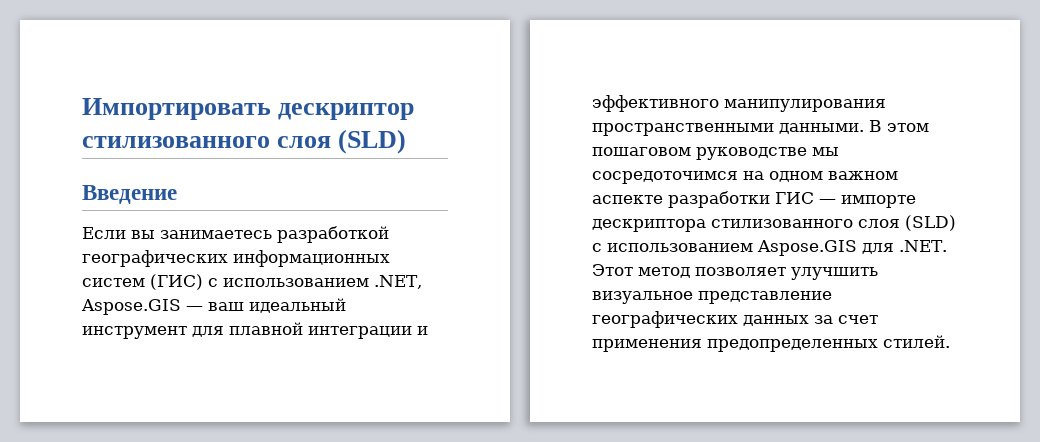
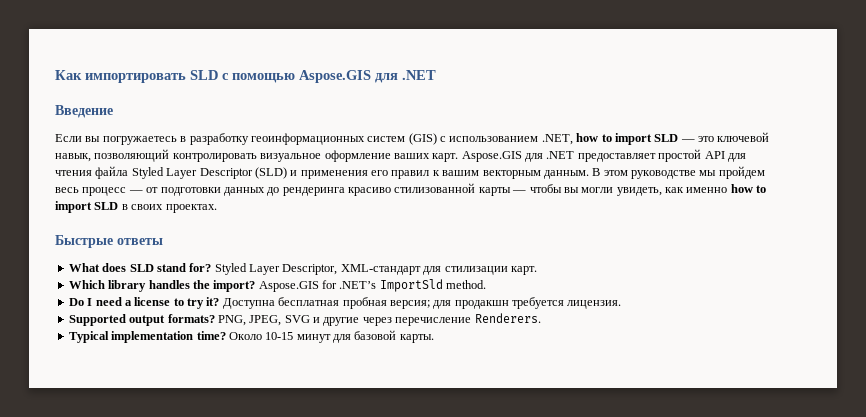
- Импортировать дескриптор стилизованного слоя (SLD)
+ Как импортировать SLD с помощью Aspose.GIS для .NET
  Введение
- Если вы занимаетесь разработкой географических информационных систем (ГИС) с использованием .NET, Aspose.GIS — ваш идеальный инструмент для плавной интеграции и эффективного манипулирования пространственными данными.
+ Если вы погружаетесь в разработку геоинформационных систем (GIS) с использованием .NET, how to import SLD — это ключевой навык, позволяющий контролировать визуальное оформление ваших карт. Aspose.GIS для .NET предоставляет простой API для чтения файла Styled Layer Descriptor (SLD) и применения его правил к вашим векторным данным.
- В этом пошаговом руководстве мы сосредоточимся на одном важном аспекте разработки ГИС — импорте дескриптора стилизованного слоя (SLD) с использованием Aspose.GIS для .NET. Этот метод позволяет улучшить визуальное представление географических данных за счет применения предопределенных стилей.
+ В этом руководстве мы пройдем весь процесс — от подготовки данных до рендеринга красиво стилизованной карты — чтобы вы могли увидеть, как именно how to import SLD в своих проектах.
+ Быстрые ответы
+ What does SLD stand for? Styled Layer Descriptor, XML‑стандарт для стилизации карт.
+ Which library handles the import? Aspose.GIS for .NET’s ImportSld method.
+ Do I need a license to try it? Доступна бесплатная пробная версия; для продакшн требуется лицензия.
+ Supported output formats? PNG, JPEG, SVG и другие через перечисление Renderers.
+ Typical implementation time? Около 10‑15 минут для базовой карты.

